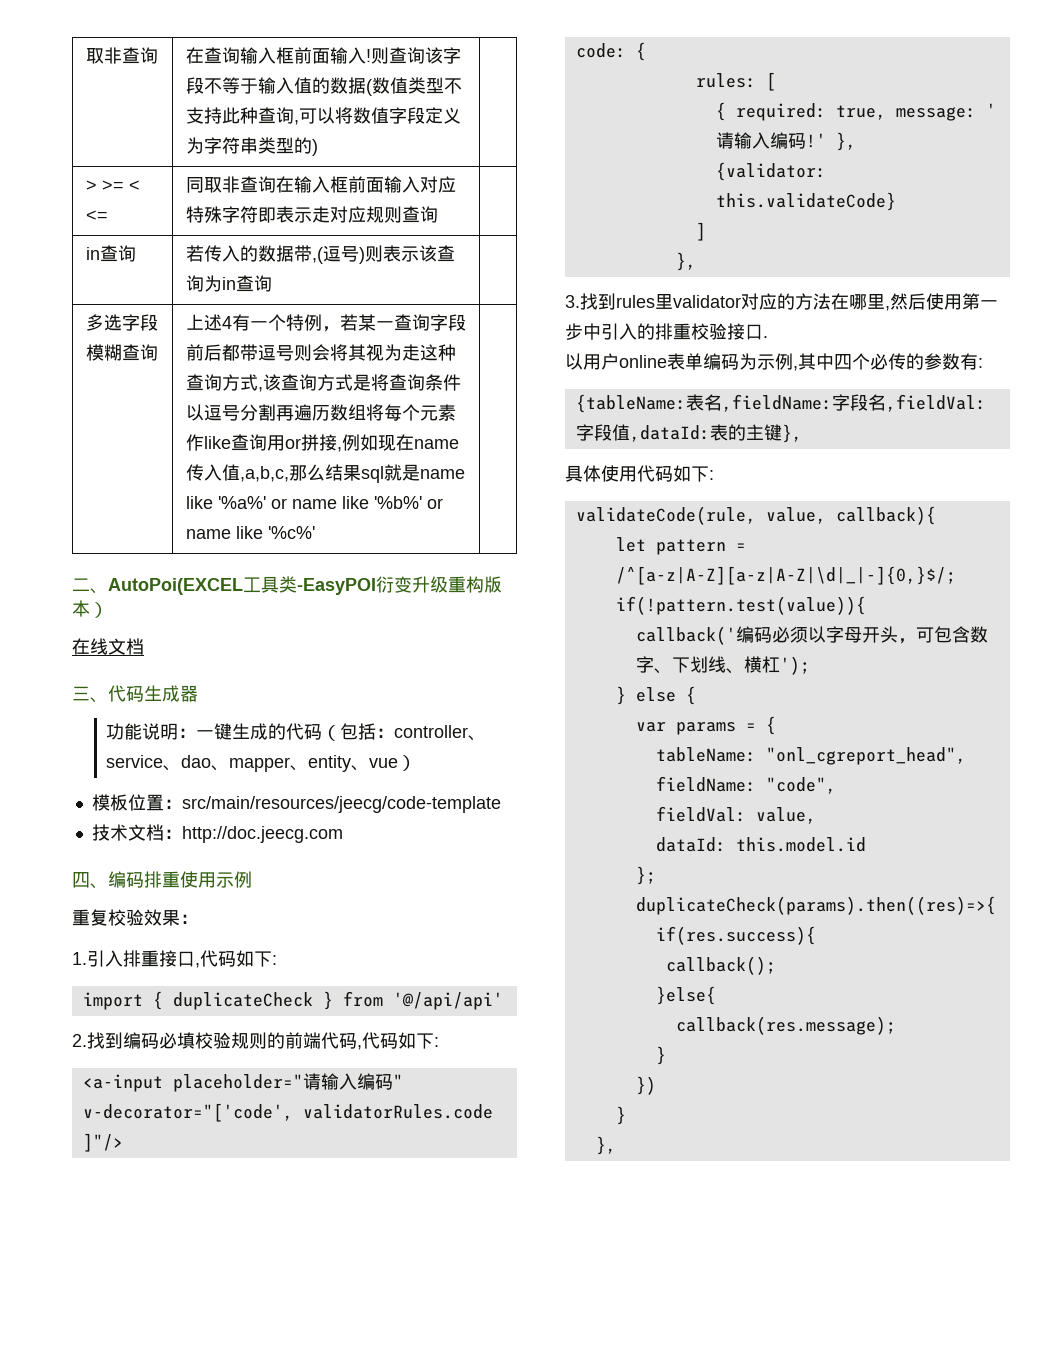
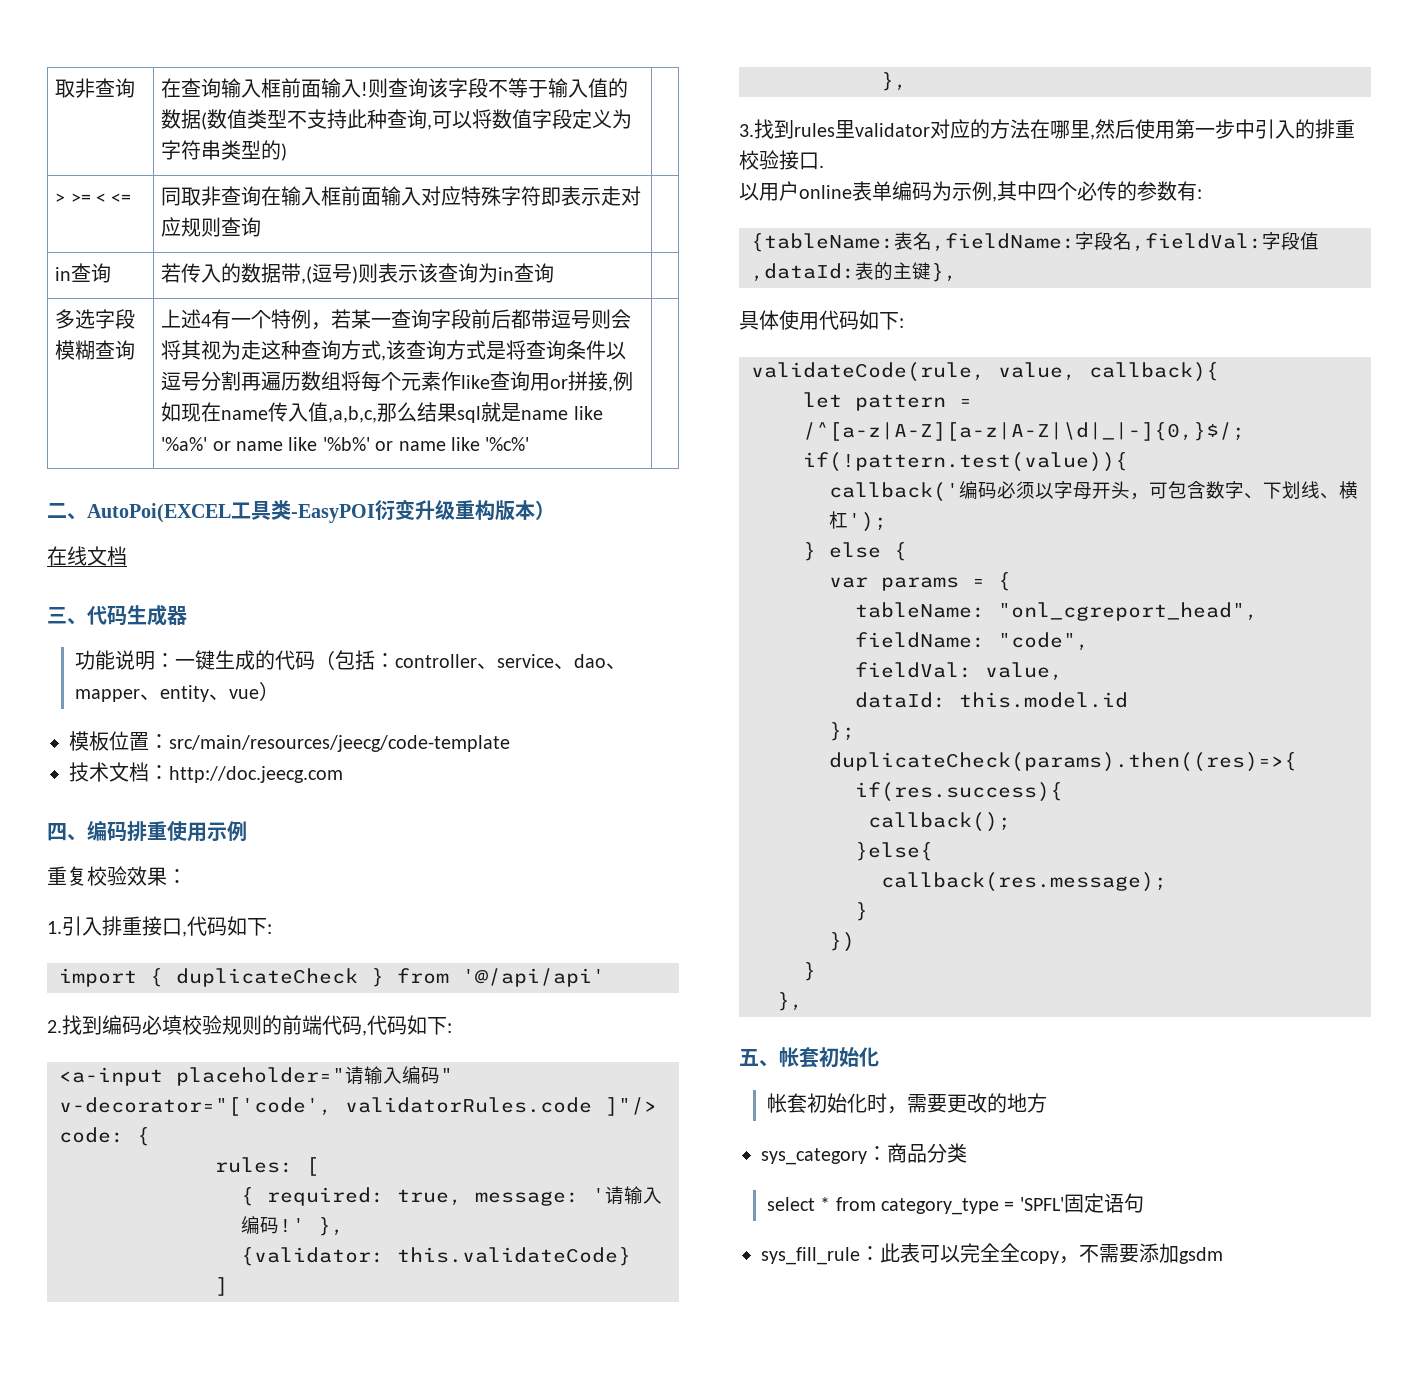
+ 五、帐套初始化
+ 帐套初始化时，需要更改的地方
+ sys_category：商品分类
+ select * from category_type = 'SPFL'固定语句
+ sys_fill_rule：此表可以完全全copy，不需要添加gsdm

